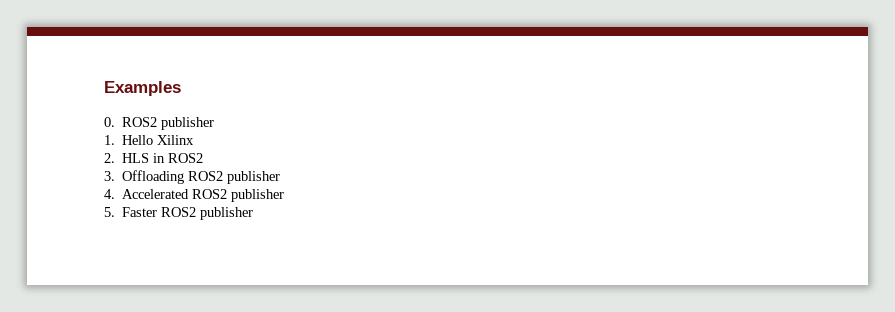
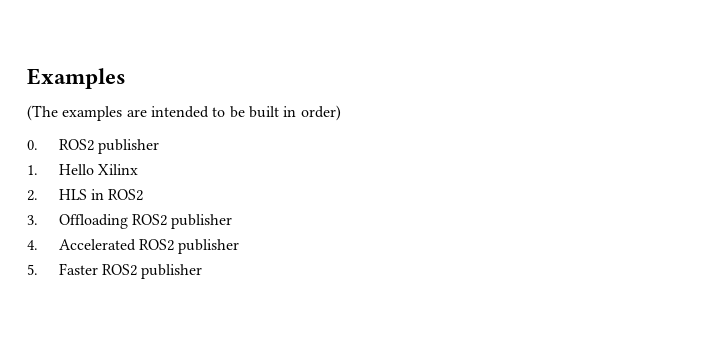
+ (The examples are intended to be built in order)

